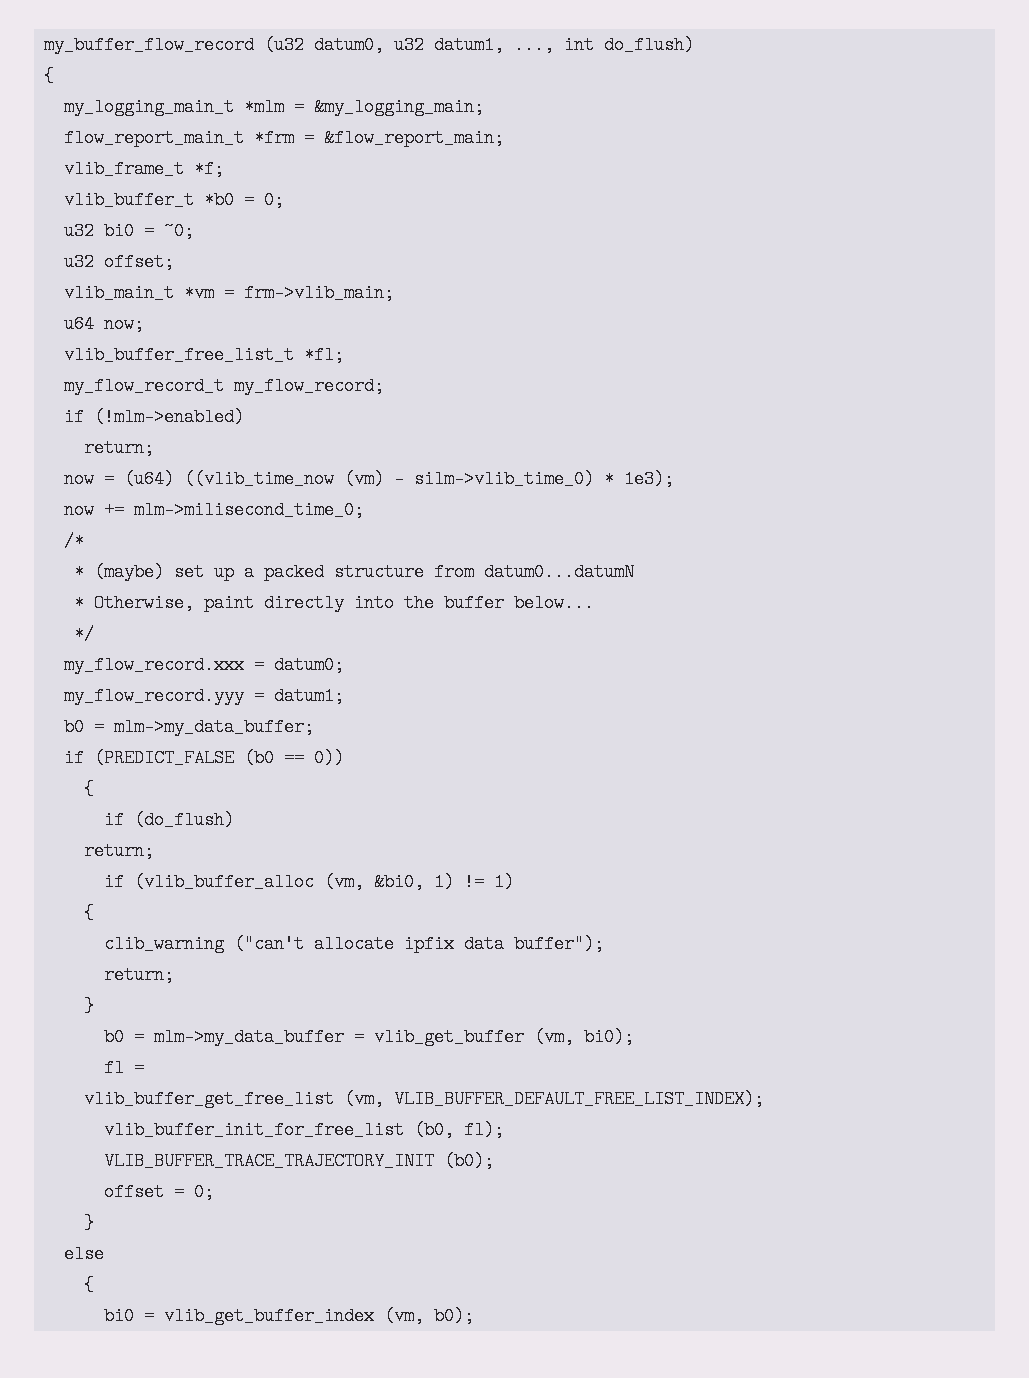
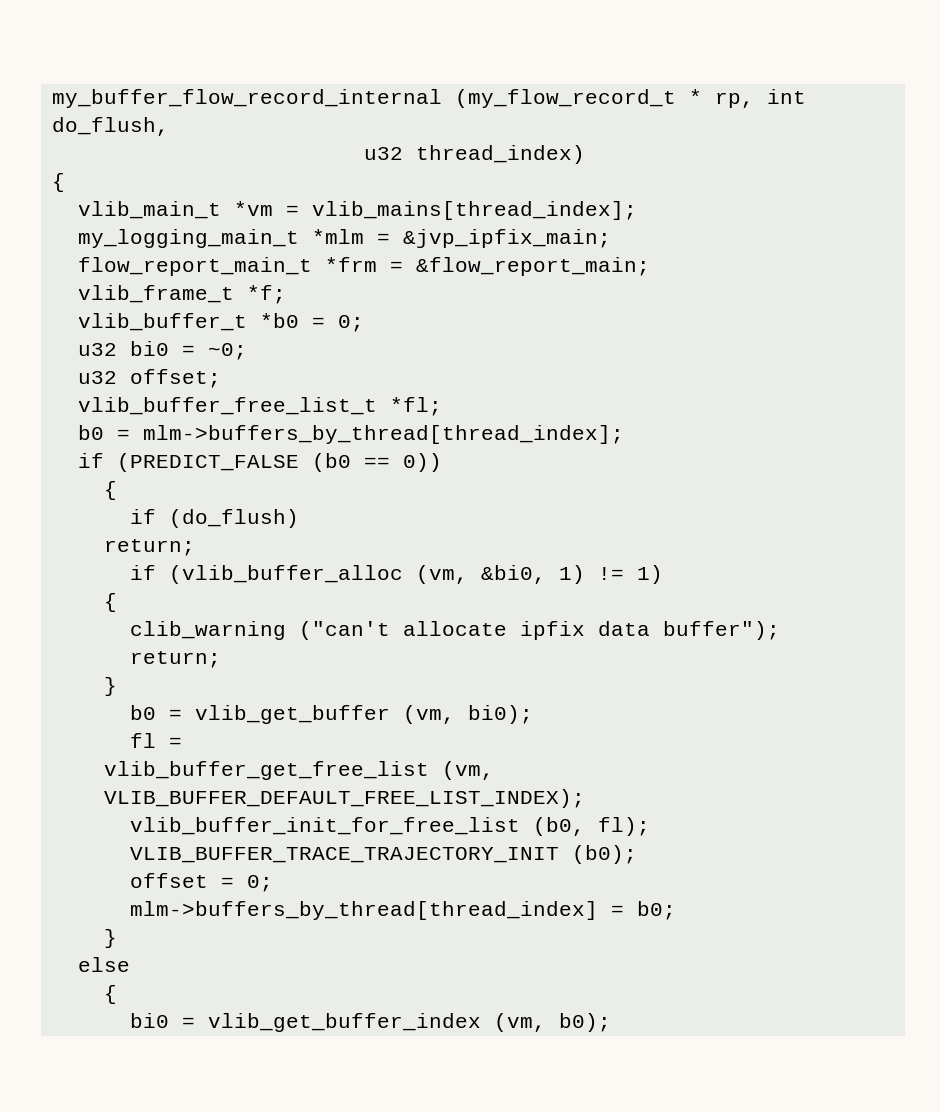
- my_buffer_flow_record (u32 datum0, u32 datum1, ..., int do_flush)
+ my_buffer_flow_record_internal (my_flow_record_t * rp, int do_flush,
+ u32 thread_index)
  {
+ vlib_main_t *vm = vlib_mains[thread_index];
- my_logging_main_t *mlm = &my_logging_main;
+ my_logging_main_t *mlm = &jvp_ipfix_main;
- vlib_main_t *vm = frm->vlib_main;
- u64 now;
  vlib_buffer_free_list_t *fl;
- my_flow_record_t my_flow_record;
- if (!mlm->enabled)
- return;
- now = (u64) ((vlib_time_now (vm) - silm->vlib_time_0) * 1e3);
- now += mlm->milisecond_time_0;
- /*
- * (maybe) set up a packed structure from datum0...datumN
- * Otherwise, paint directly into the buffer below...
- */
- my_flow_record.xxx = datum0;
- my_flow_record.yyy = datum1;
- b0 = mlm->my_data_buffer;
+ b0 = mlm->buffers_by_thread[thread_index];
- b0 = mlm->my_data_buffer = vlib_get_buffer (vm, bi0);
+ b0 = vlib_get_buffer (vm, bi0);
+ mlm->buffers_by_thread[thread_index] = b0;

